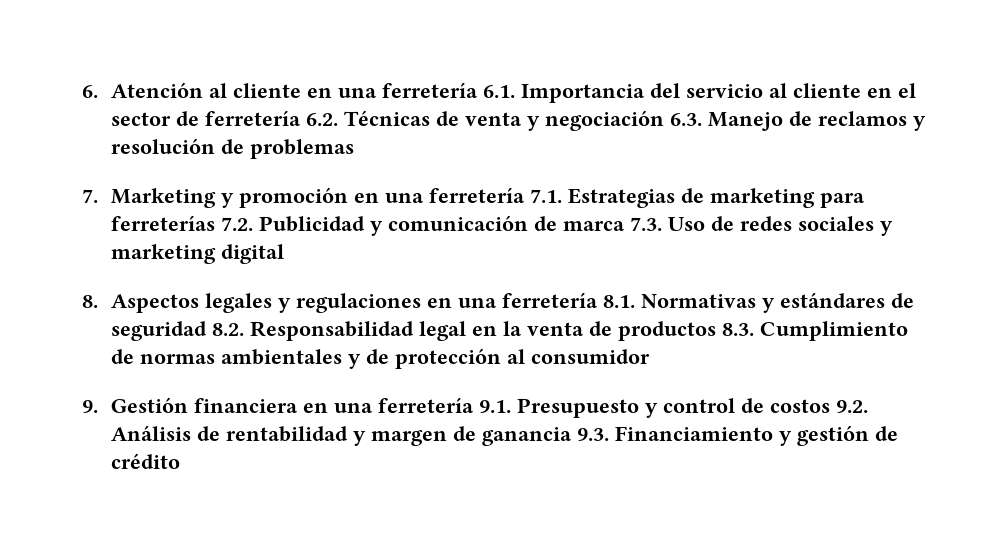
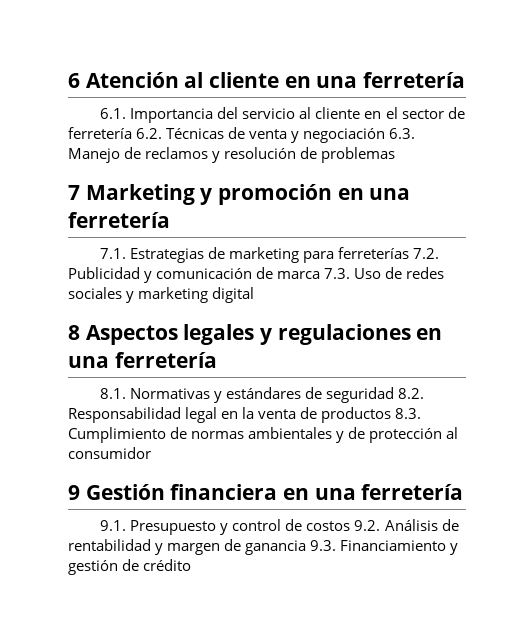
- 6. Atención al cliente en una ferretería 6.1. Importancia del servicio al cliente en el sector de ferretería 6.2. Técnicas de venta y negociación 6.3. Manejo de reclamos y resolución de problemas
+ 6 Atención al cliente en una ferretería
+ 6.1. Importancia del servicio al cliente en el sector de ferretería 6.2. Técnicas de venta y negociación 6.3. Manejo de reclamos y resolución de problemas
- 7. Marketing y promoción en una ferretería 7.1. Estrategias de marketing para ferreterías 7.2. Publicidad y comunicación de marca 7.3. Uso de redes sociales y marketing digital
+ 7 Marketing y promoción en una ferretería
+ 7.1. Estrategias de marketing para ferreterías 7.2. Publicidad y comunicación de marca 7.3. Uso de redes sociales y marketing digital
- 8. Aspectos legales y regulaciones en una ferretería 8.1. Normativas y estándares de seguridad 8.2. Responsabilidad legal en la venta de productos 8.3. Cumplimiento de normas ambientales y de protección al consumidor
+ 8 Aspectos legales y regulaciones en una ferretería
+ 8.1. Normativas y estándares de seguridad 8.2. Responsabilidad legal en la venta de productos 8.3. Cumplimiento de normas ambientales y de protección al consumidor
- 9. Gestión financiera en una ferretería 9.1. Presupuesto y control de costos 9.2. Análisis de rentabilidad y margen de ganancia 9.3. Financiamiento y gestión de crédito
+ 9 Gestión financiera en una ferretería
+ 9.1. Presupuesto y control de costos 9.2. Análisis de rentabilidad y margen de ganancia 9.3. Financiamiento y gestión de crédito

